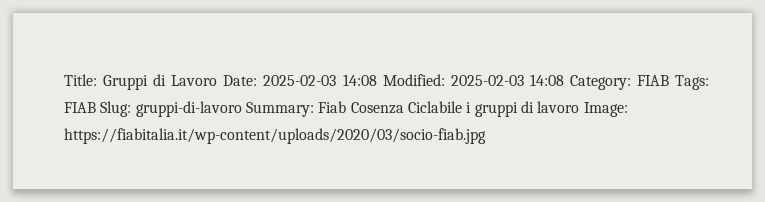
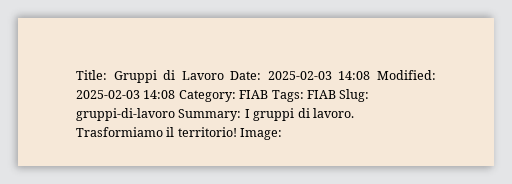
- Title: Gruppi di Lavoro Date: 2025-02-03 14:08 Modified: 2025-02-03 14:08 Category: FIAB Tags: FIAB Slug: gruppi-di-lavoro Summary: Fiab Cosenza Ciclabile i gruppi di lavoro Image: https://fiabitalia.it/wp-content/uploads/2020/03/socio-fiab.jpg
+ Title: Gruppi di Lavoro Date: 2025-02-03 14:08 Modified: 2025-02-03 14:08 Category: FIAB Tags: FIAB Slug: gruppi-di-lavoro Summary: I gruppi di lavoro. Trasformiamo il territorio! Image:

